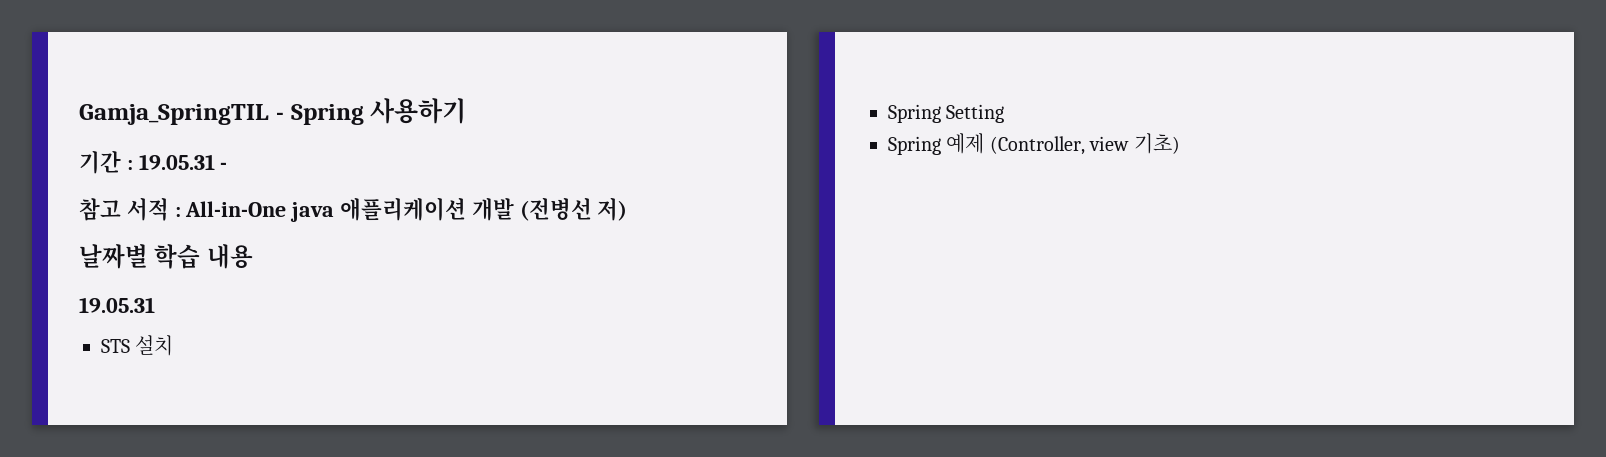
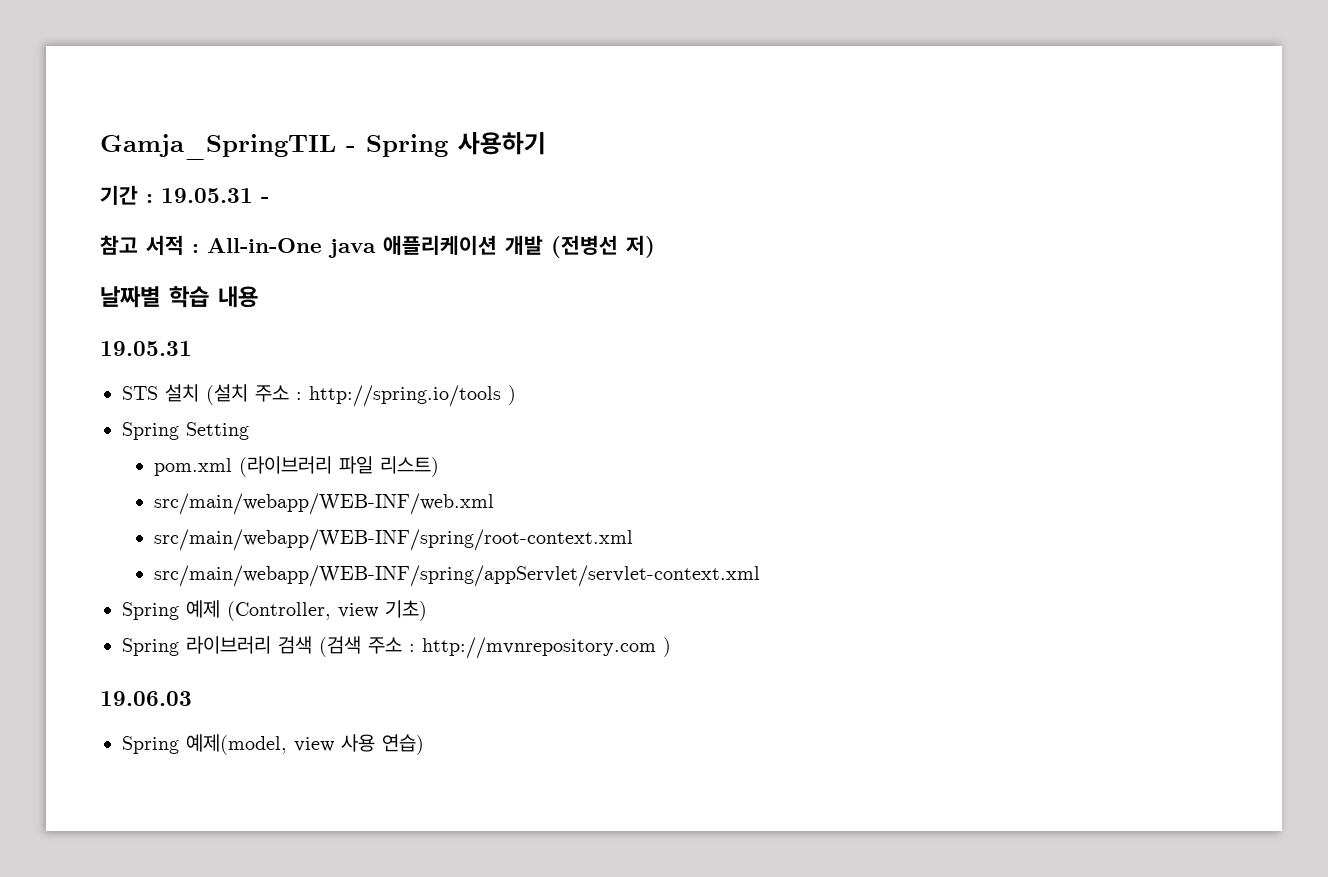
- STS 설치
+ STS 설치 (설치 주소 : http://spring.io/tools )
  Spring Setting
+ pom.xml (라이브러리 파일 리스트)
+ src/main/webapp/WEB-INF/web.xml
+ src/main/webapp/WEB-INF/spring/root-context.xml
+ src/main/webapp/WEB-INF/spring/appServlet/servlet-context.xml
+ Spring 라이브러리 검색 (검색 주소 : http://mvnrepository.com )
+ 19.06.03
+ Spring 예제(model, view 사용 연습)

